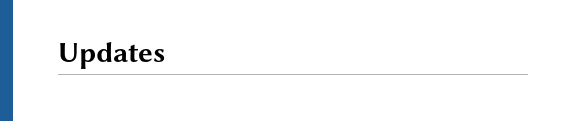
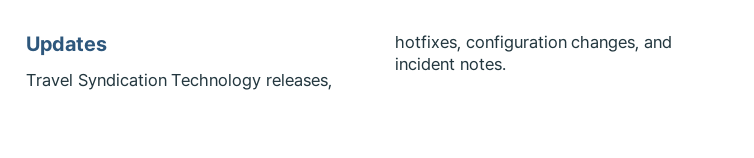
+ Travel Syndication Technology releases, hotfixes, configuration changes, and incident notes.

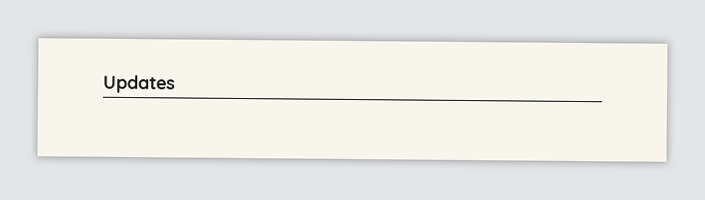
- Travel Syndication Technology releases, hotfixes, configuration changes, and incident notes.

